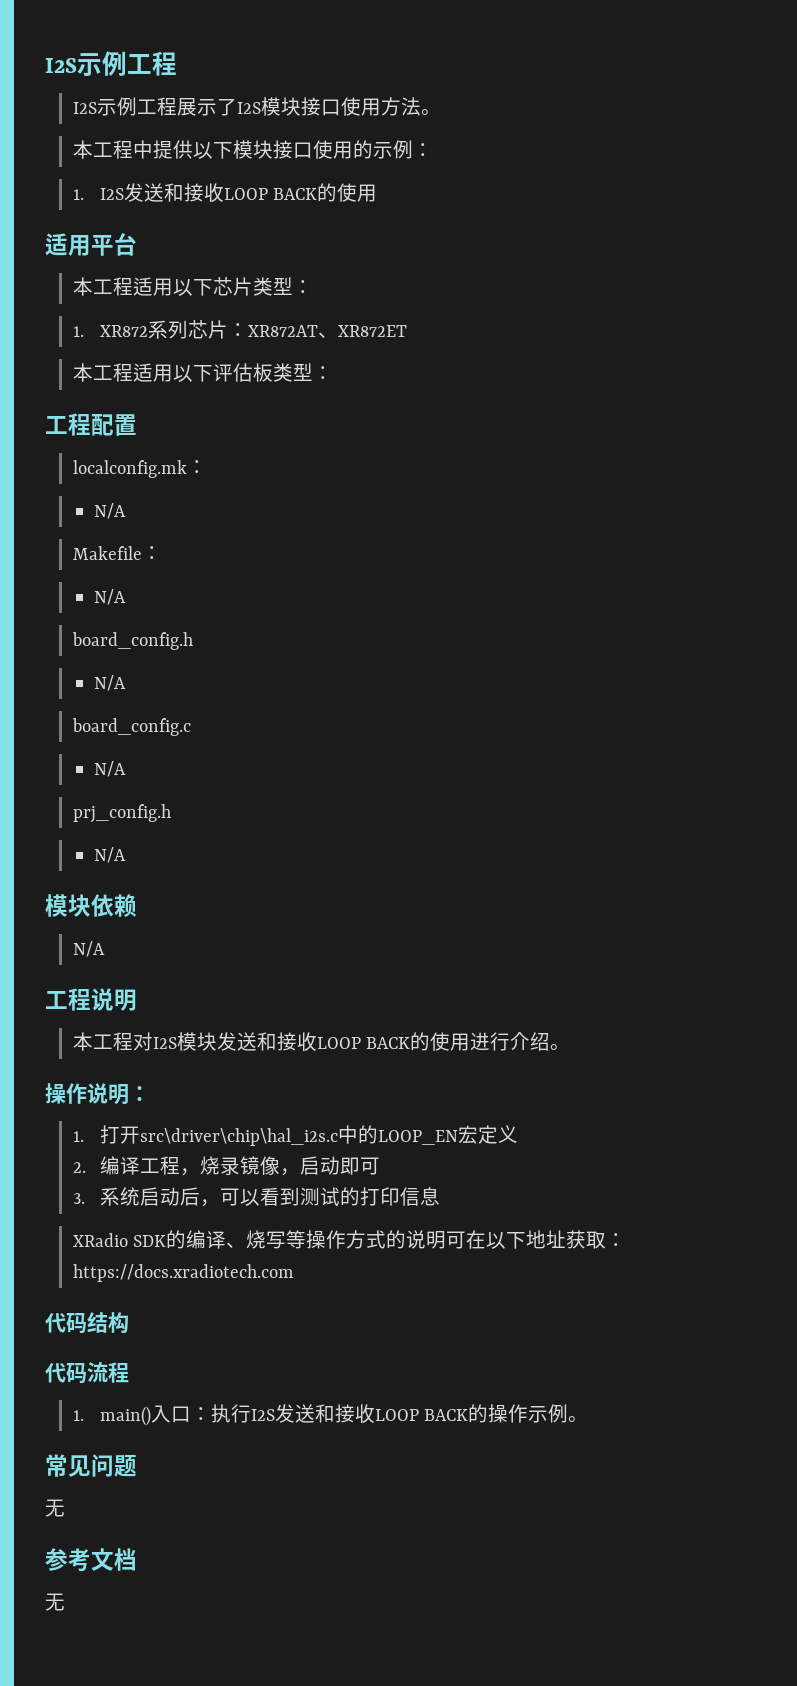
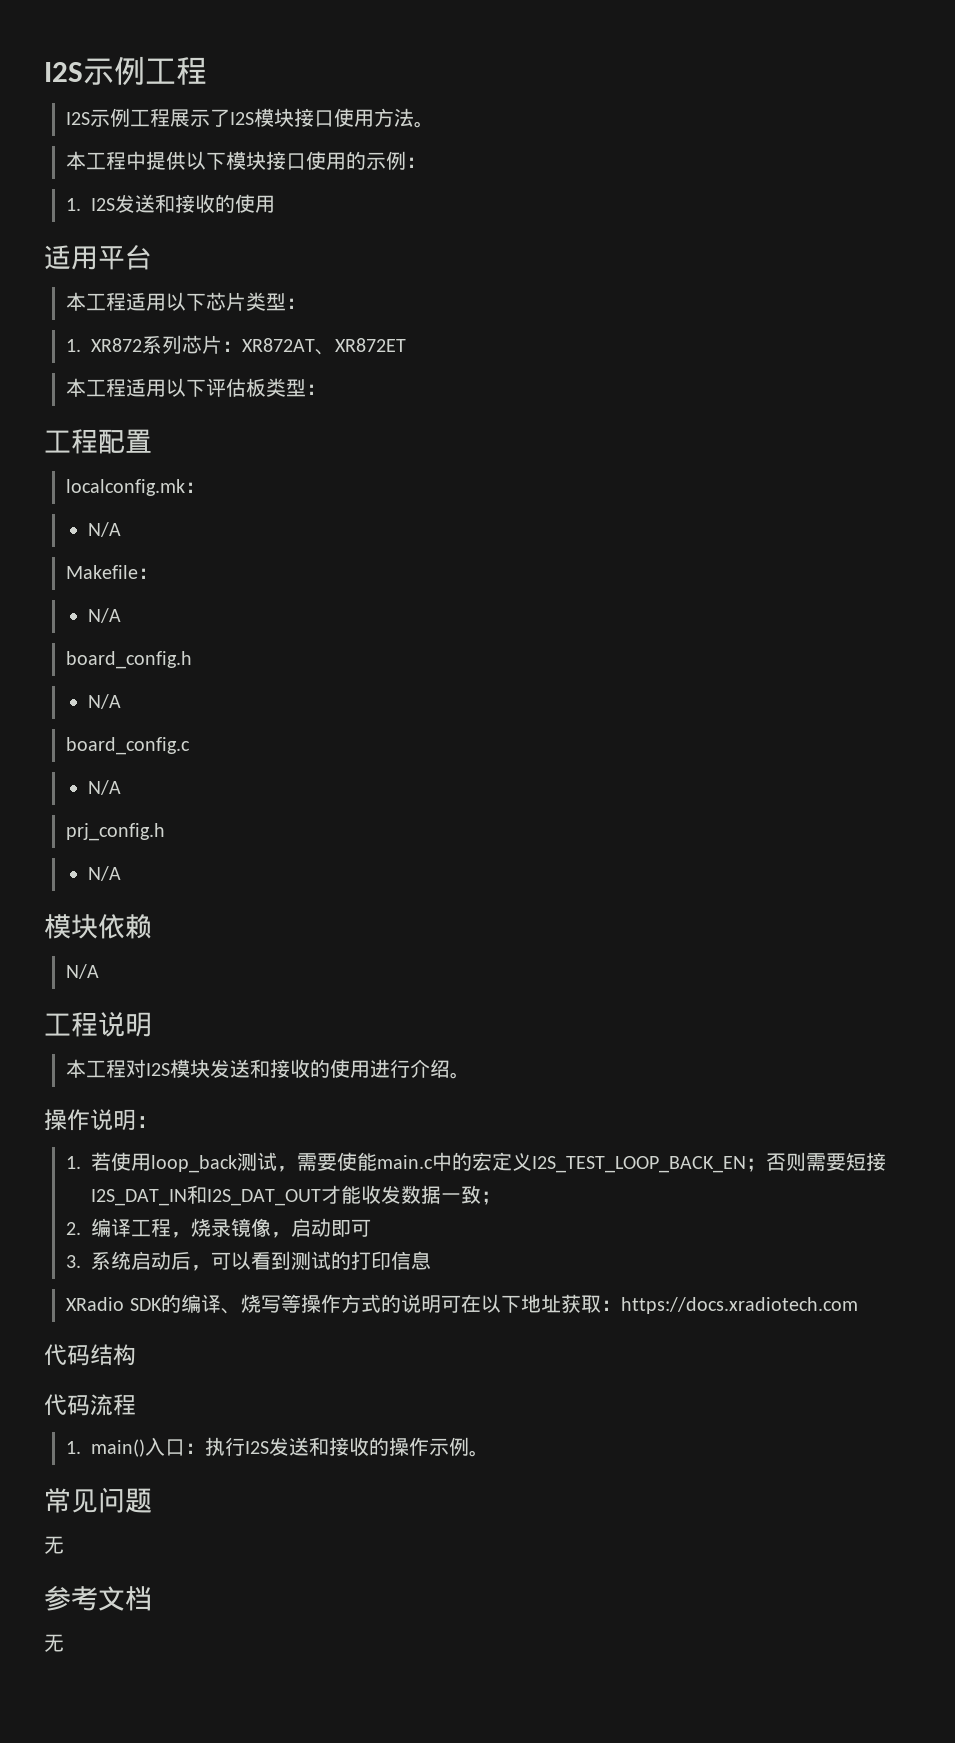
- 1. I2S发送和接收LOOP BACK的使用
+ 1. I2S发送和接收的使用
- 本工程对I2S模块发送和接收LOOP BACK的使用进行介绍。
+ 本工程对I2S模块发送和接收的使用进行介绍。
- 1.打开src\driver\chip\hal_i2s.c中的LOOP_EN宏定义
+ 1.若使用loop_back测试，需要使能main.c中的宏定义I2S_TEST_LOOP_BACK_EN；否则需要短接I2S_DAT_IN和I2S_DAT_OUT才能收发数据一致；
- 1. main()入口：执行I2S发送和接收LOOP BACK的操作示例。
+ 1. main()入口：执行I2S发送和接收的操作示例。

